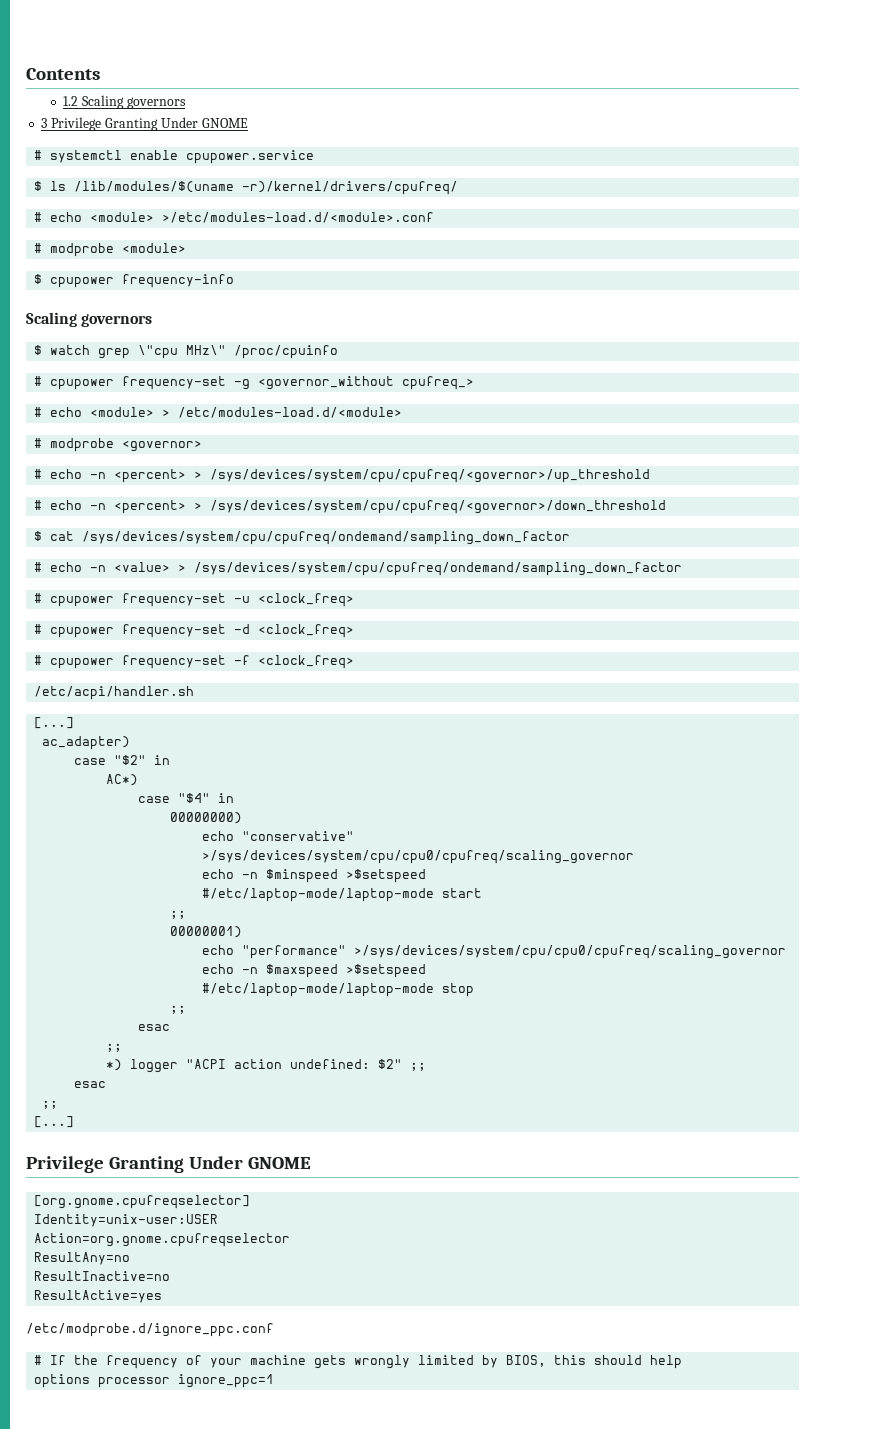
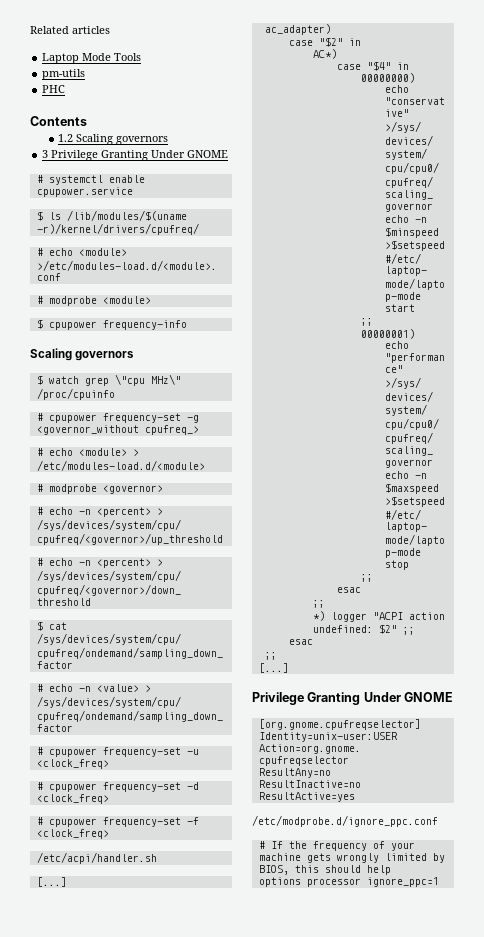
+ Related articles
+ Laptop Mode Tools
+ pm-utils
+ PHC

